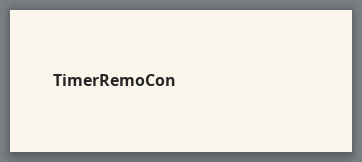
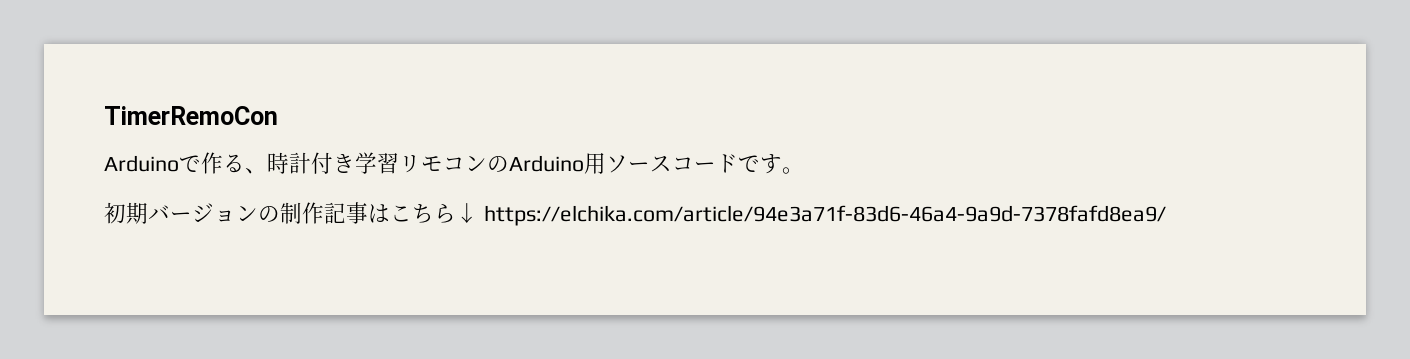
+ Arduinoで作る、時計付き学習リモコンのArduino用ソースコードです。
+ 初期バージョンの制作記事はこちら↓ https://elchika.com/article/94e3a71f-83d6-46a4-9a9d-7378fafd8ea9/

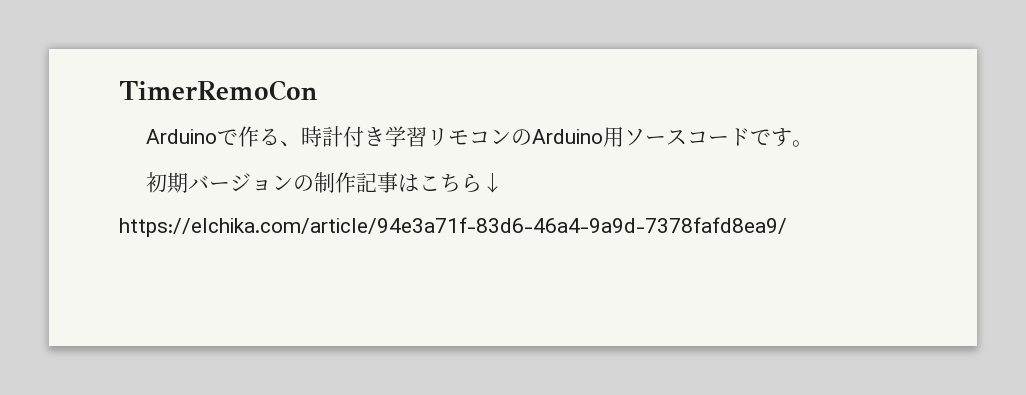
- 初期バージョンの制作記事はこちら↓ https://elchika.com/article/94e3a71f-83d6-46a4-9a9d-7378fafd8ea9/
+ 初期バージョンの制作記事はこちら↓
+ https://elchika.com/article/94e3a71f-83d6-46a4-9a9d-7378fafd8ea9/

